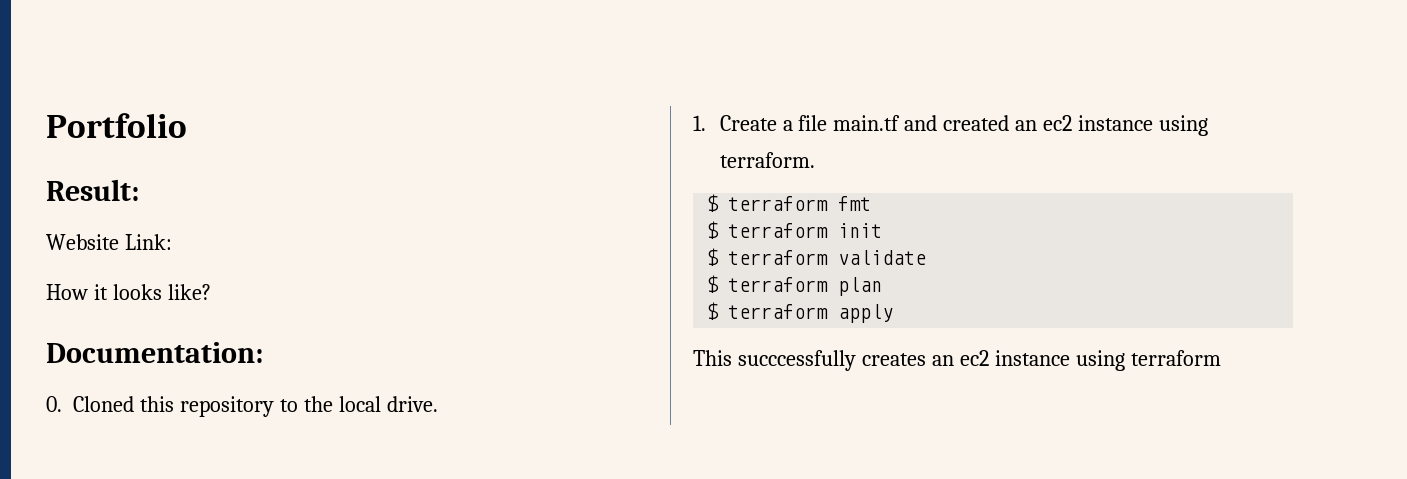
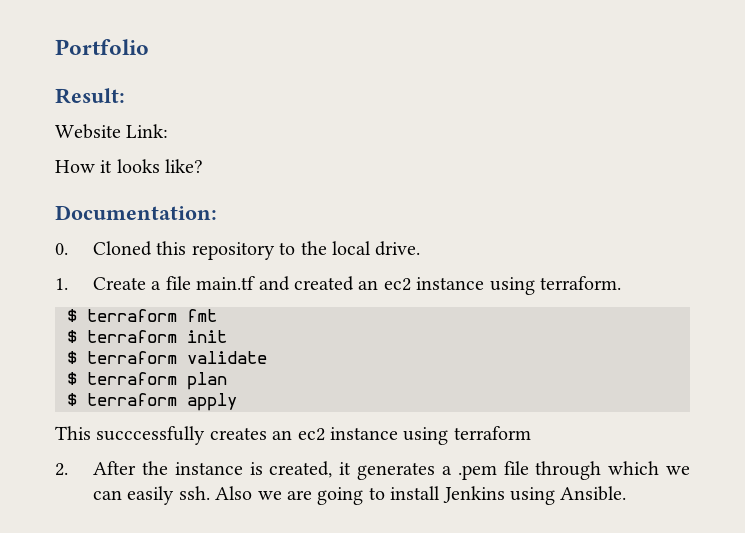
+ 2. After the instance is created, it generates a .pem file through which we can easily ssh. Also we are going to install Jenkins using Ansible.

